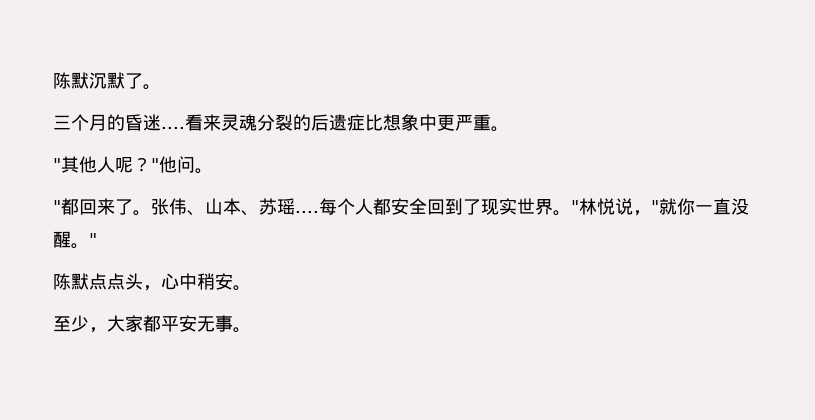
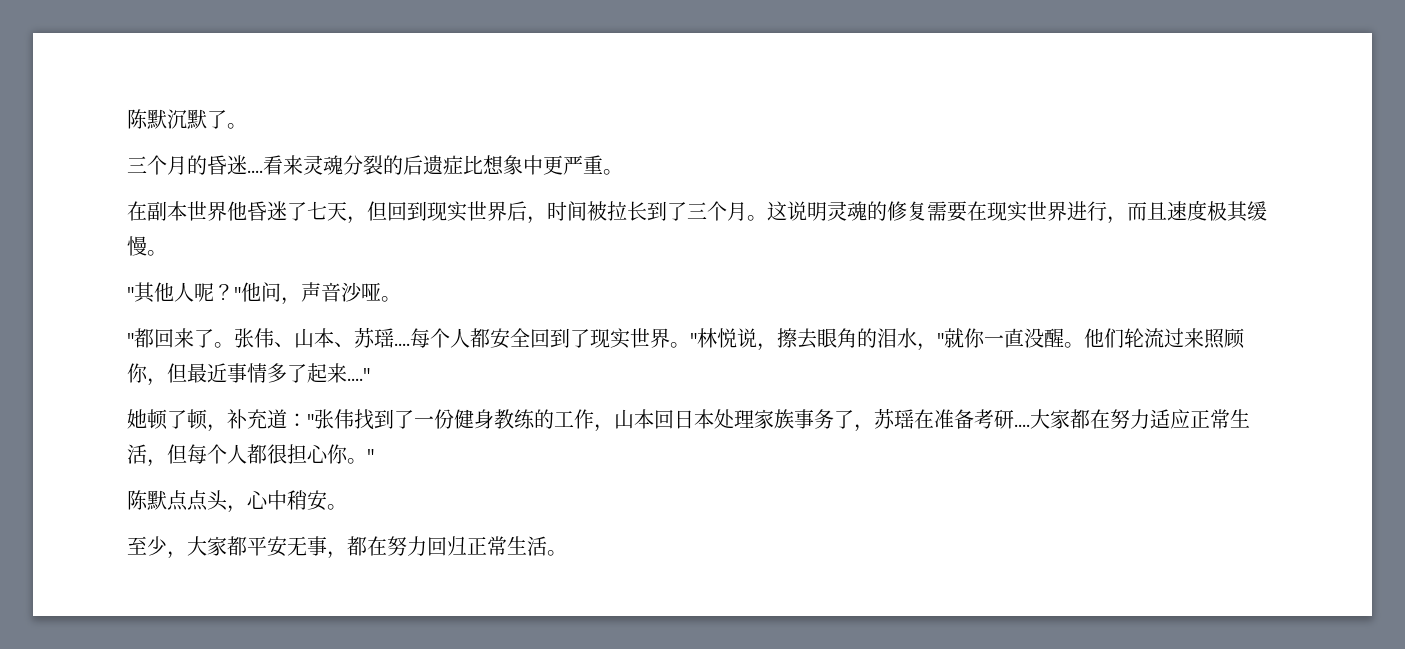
+ 在副本世界他昏迷了七天，但回到现实世界后，时间被拉长到了三个月。这说明灵魂的修复需要在现实世界进行，而且速度极其缓慢。
- "他问。
+ "他问，声音沙哑。
- "林悦说，"就你一直没醒。
+ "林悦说，擦去眼角的泪水，"就你一直没醒。
+ 他们轮流过来照顾你，但最近事情多了起来...."
+ 她顿了顿，补充道："张伟找到了一份健身教练的工作，山本回日本处理家族事务了，苏瑶在准备考研....大家都在努力适应正常生活，但每个人都很担心你。
- 至少，大家都平安无事。
+ 至少，大家都平安无事，都在努力回归正常生活。

